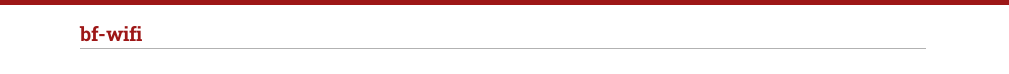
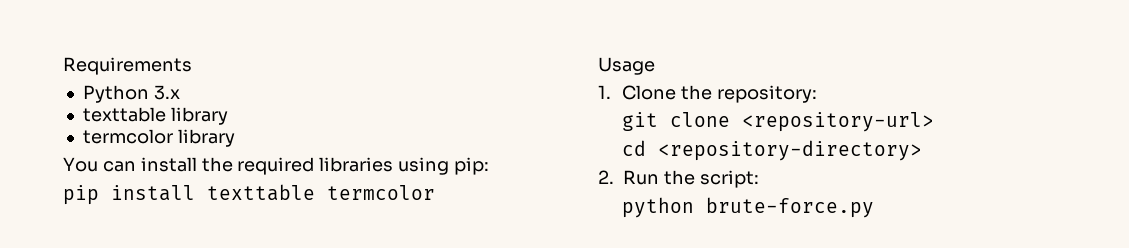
- bf-wifi
+ Requirements
+ Python 3.x
+ texttable library
+ termcolor library
+ You can install the required libraries using pip:
+ pip install texttable termcolor
+ Usage
+ 1. Clone the repository:
+ git clone <repository-url>
+ cd <repository-directory>
+ 2. Run the script:
+ python brute-force.py

